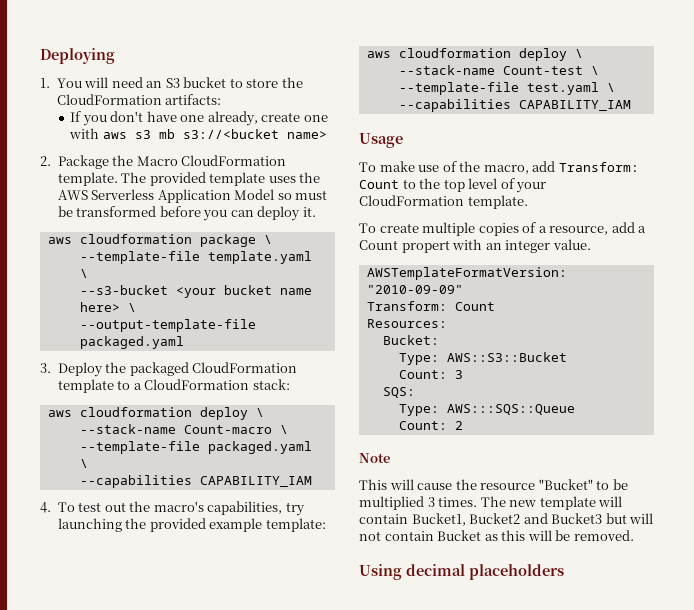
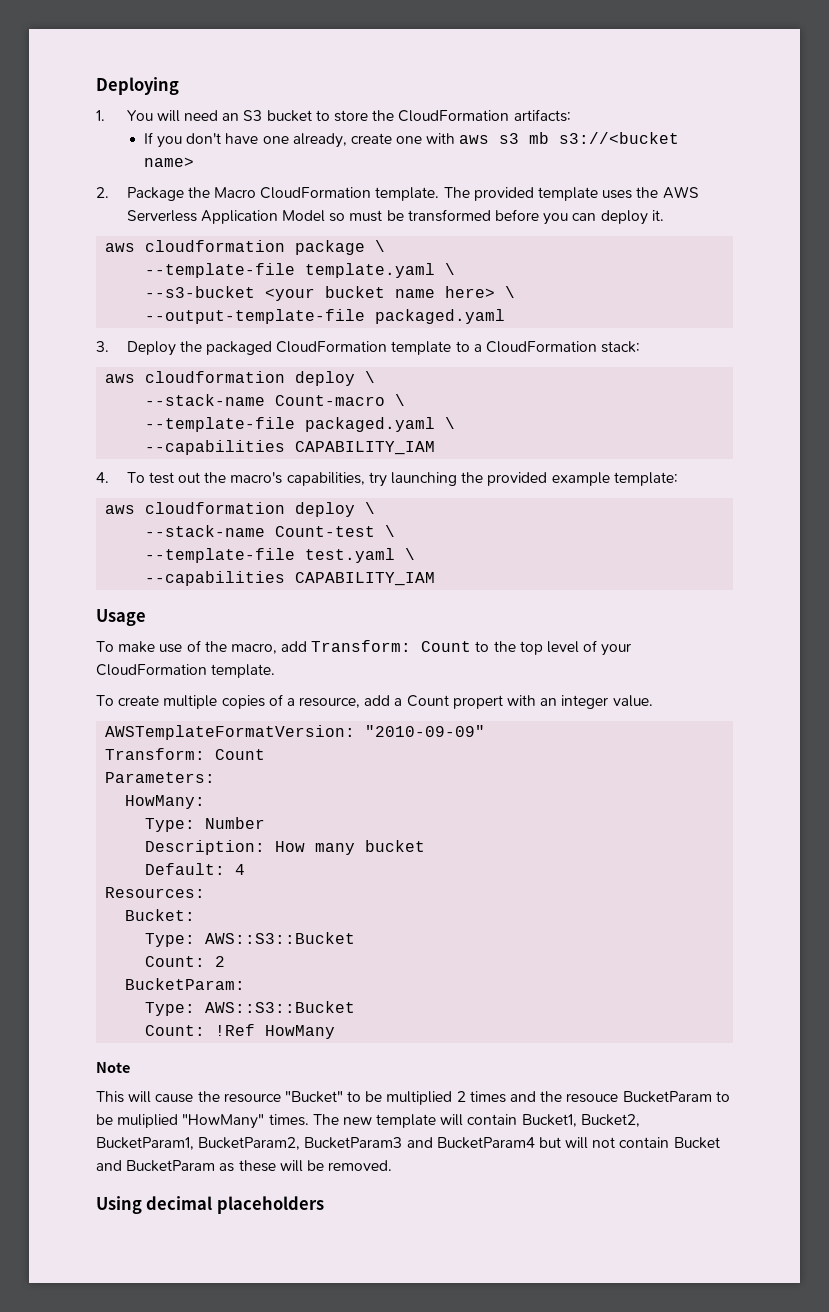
+ Parameters:
+ HowMany:
+ Type: Number
+ Description: How many bucket
+ Default: 4
- Count: 3
- SQS:
- Type: AWS:::SQS::Queue
  Count: 2
+ BucketParam:
+ Type: AWS::S3::Bucket
+ Count: !Ref HowMany
- This will cause the resource "Bucket" to be multiplied 3 times.
+ This will cause the resource "Bucket" to be multiplied 2 times and the resouce BucketParam to be muliplied "HowMany" times.
- The new template will contain Bucket1, Bucket2 and Bucket3 but will not contain Bucket as this will be removed.
+ The new template will contain Bucket1, Bucket2, BucketParam1, BucketParam2, BucketParam3 and BucketParam4 but will not contain Bucket and BucketParam as these will be removed.

